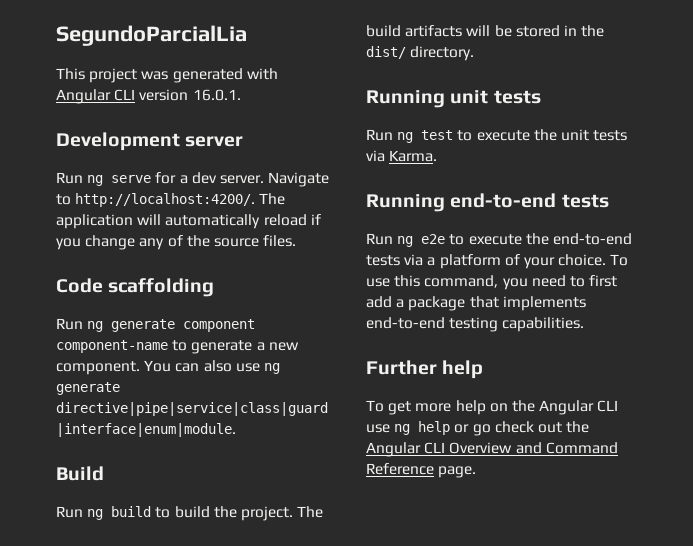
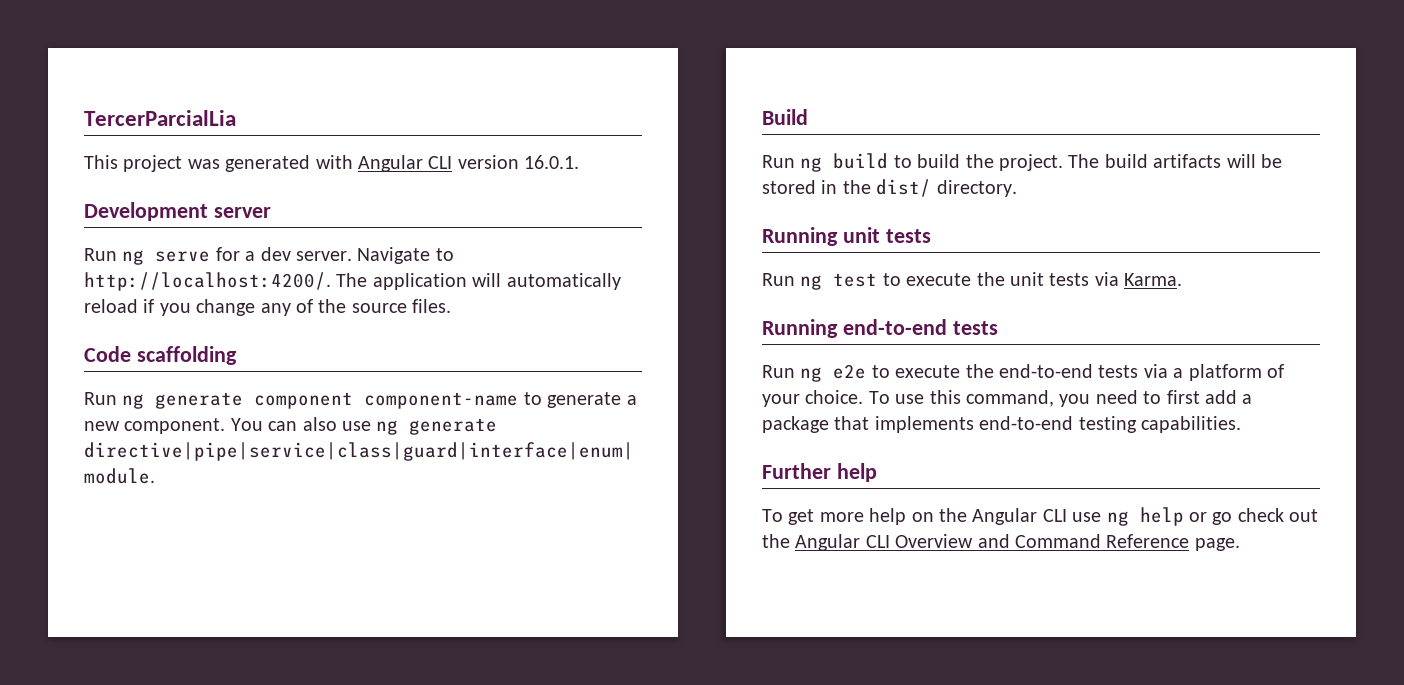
- SegundoParcialLia
+ TercerParcialLia

